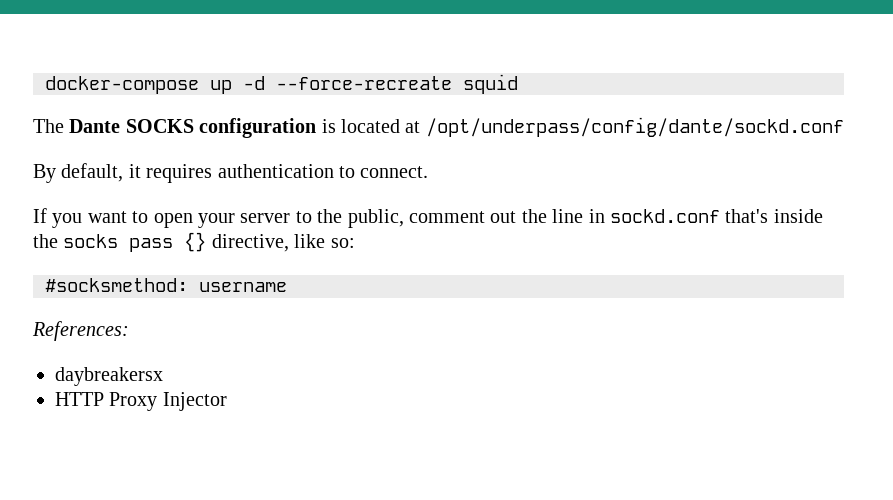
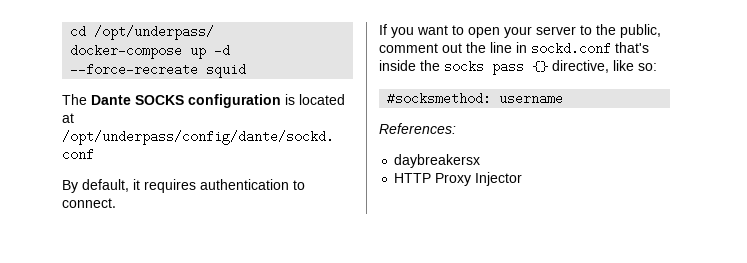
+ cd /opt/underpass/

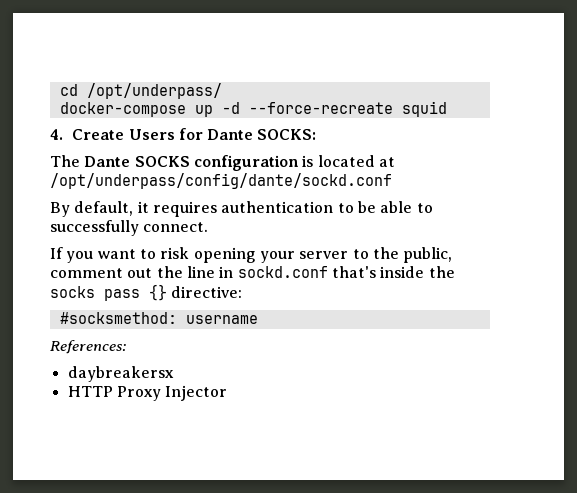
+ 4. Create Users for Dante SOCKS:
- By default, it requires authentication to connect.
+ By default, it requires authentication to be able to successfully connect.
- If you want to open your server to the public, comment out the line in sockd.conf that's inside the socks pass {} directive, like so:
+ If you want to risk opening your server to the public, comment out the line in sockd.conf that's inside the socks pass {} directive:

